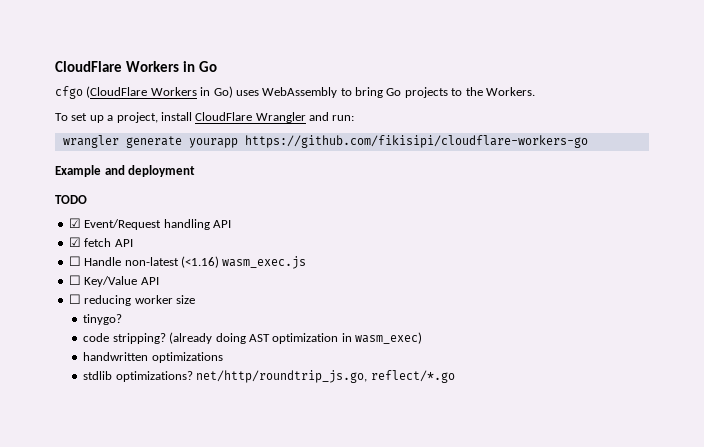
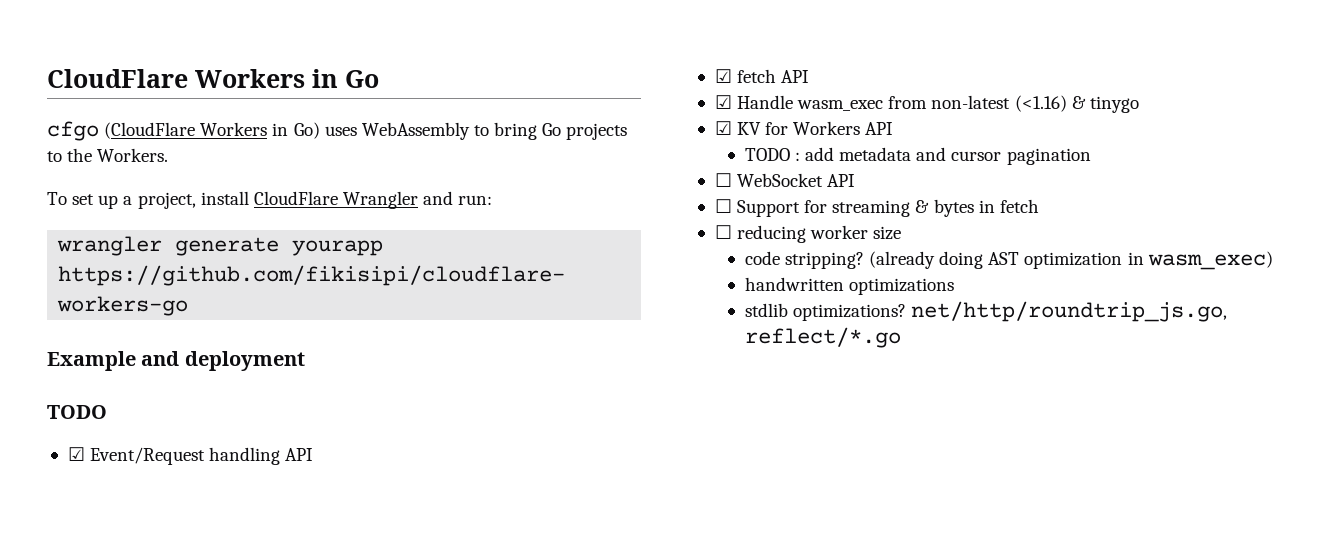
- ☐ Handle non-latest (<1.16) wasm_exec.js
- ☐ Key/Value API
+ ☑ Handle wasm_exec from non-latest (<1.16) & tinygo
+ ☑ KV for Workers API
+ TODO : add metadata and cursor pagination
+ ☐ WebSocket API
+ ☐ Support for streaming & bytes in fetch
- tinygo?

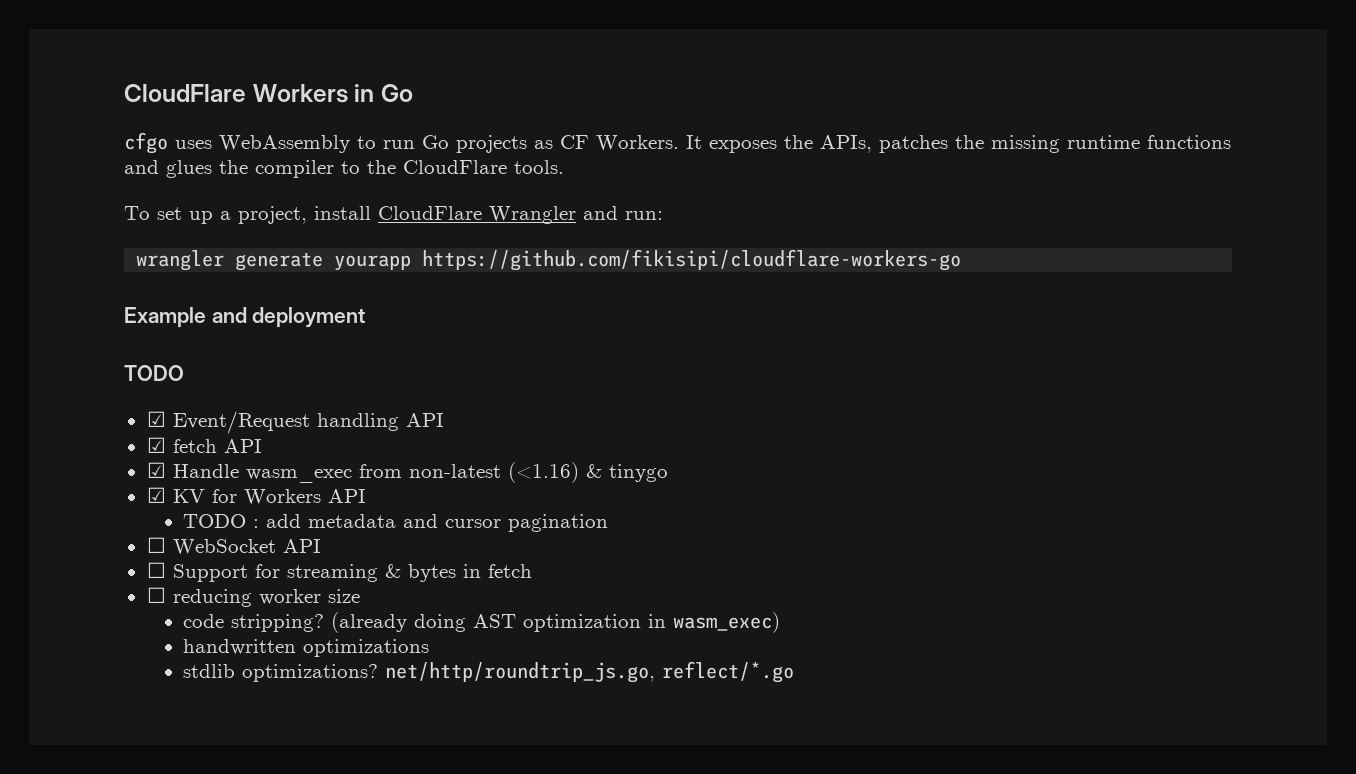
- cfgo (CloudFlare Workers in Go) uses WebAssembly to bring Go projects to the Workers.
+ cfgo uses WebAssembly to run Go projects as CF Workers. It exposes the APIs, patches the missing runtime functions and glues the compiler to the CloudFlare tools.

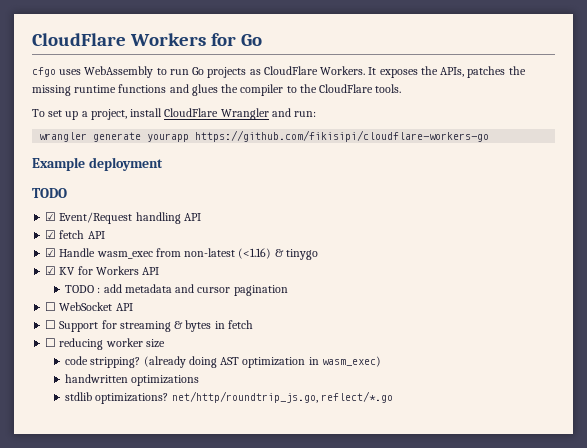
- CloudFlare Workers in Go
+ CloudFlare Workers for Go
- cfgo uses WebAssembly to run Go projects as CF Workers.
+ cfgo uses WebAssembly to run Go projects as CloudFlare Workers.
- Example and deployment
+ Example deployment

